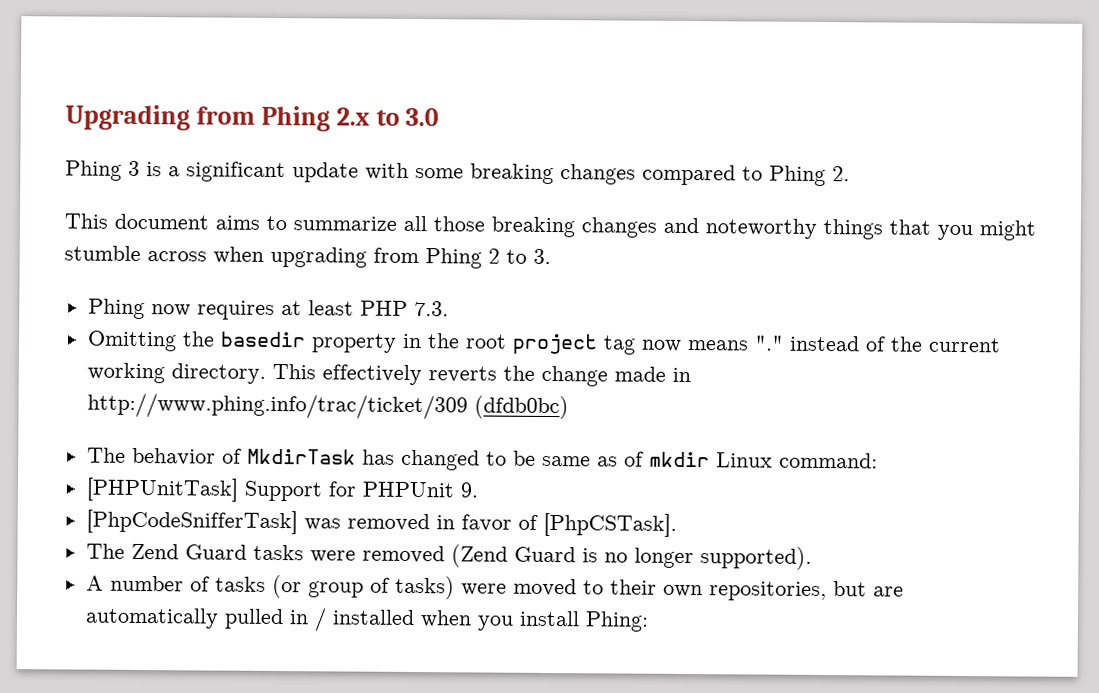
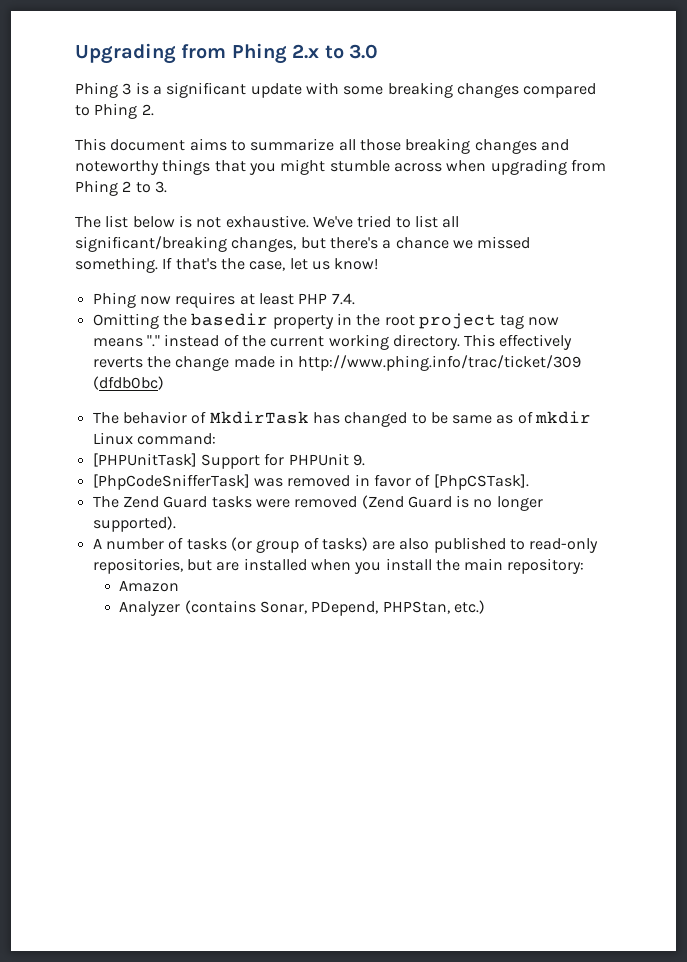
+ The list below is not exhaustive. We've tried to list all significant/breaking changes, but there's a chance we missed something. If that's the case, let us know!
- Phing now requires at least PHP 7.3.
+ Phing now requires at least PHP 7.4.
- A number of tasks (or group of tasks) were moved to their own repositories, but are automatically pulled in / installed when you install Phing:
+ A number of tasks (or group of tasks) are also published to read-only repositories, but are installed when you install the main repository:
+ Amazon
+ Analyzer (contains Sonar, PDepend, PHPStan, etc.)

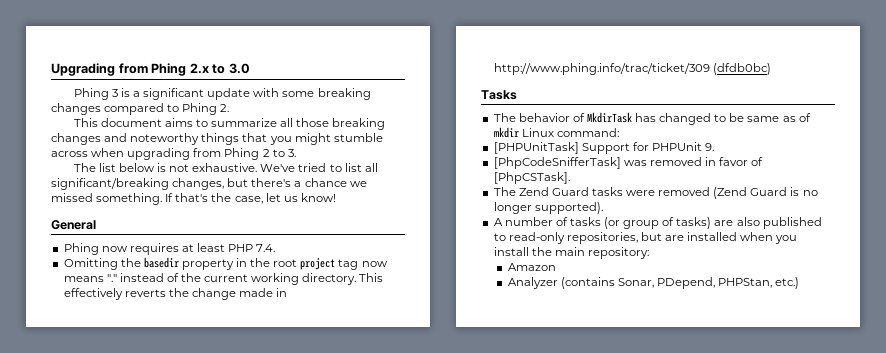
+ General
+ Tasks

